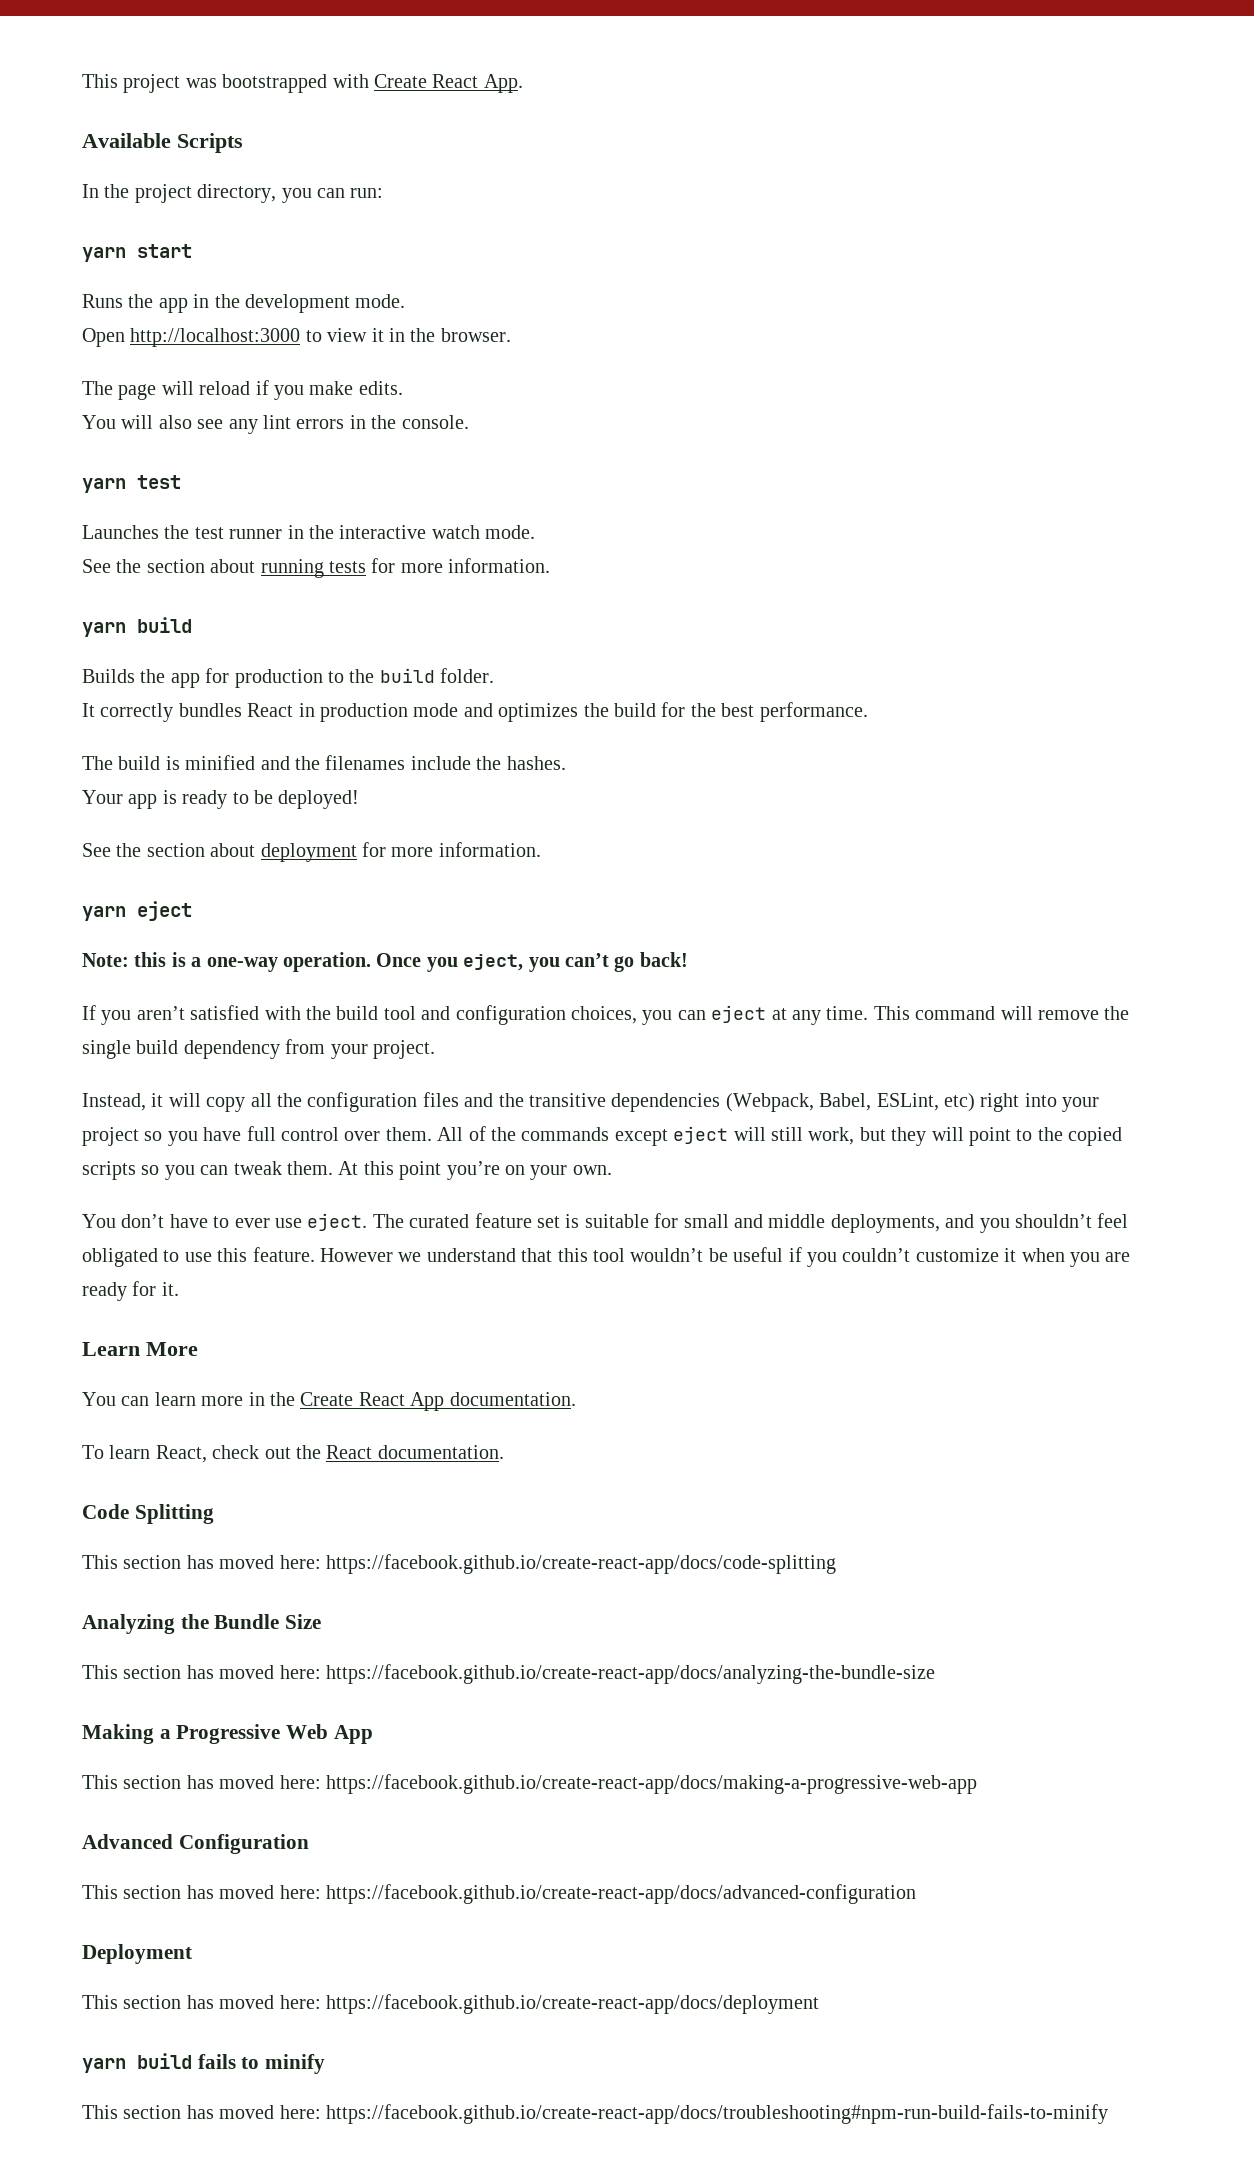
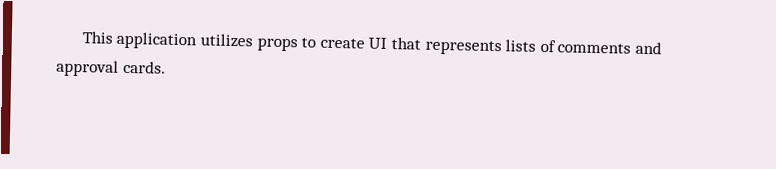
- This project was bootstrapped with Create React App.
- Available Scripts
- In the project directory, you can run:
- yarn start
- Runs the app in the development mode.
- Open http://localhost:3000 to view it in the browser.
- The page will reload if you make edits.
- You will also see any lint errors in the console.
- yarn test
- Launches the test runner in the interactive watch mode.
- See the section about running tests for more information.
- yarn build
- Builds the app for production to the build folder.
- It correctly bundles React in production mode and optimizes the build for the best performance.
- The build is minified and the filenames include the hashes.
- Your app is ready to be deployed!
- See the section about deployment for more information.
- yarn eject
- Note: this is a one-way operation. Once you eject, you can’t go back!
- If you aren’t satisfied with the build tool and configuration choices, you can eject at any time. This command will remove the single build dependency from your project.
- Instead, it will copy all the configuration files and the transitive dependencies (Webpack, Babel, ESLint, etc) right into your project so you have full control over them. All of the commands except eject will still work, but they will point to the copied scripts so you can tweak them. At this point you’re on your own.
- You don’t have to ever use eject. The curated feature set is suitable for small and middle deployments, and you shouldn’t feel obligated to use this feature. However we understand that this tool wouldn’t be useful if you couldn’t customize it when you are ready for it.
- Learn More
- You can learn more in the Create React App documentation.
- To learn React, check out the React documentation.
- Code Splitting
- This section has moved here: https://facebook.github.io/create-react-app/docs/code-splitting
- Analyzing the Bundle Size
- This section has moved here: https://facebook.github.io/create-react-app/docs/analyzing-the-bundle-size
- Making a Progressive Web App
- This section has moved here: https://facebook.github.io/create-react-app/docs/making-a-progressive-web-app
- Advanced Configuration
- This section has moved here: https://facebook.github.io/create-react-app/docs/advanced-configuration
- Deployment
- This section has moved here: https://facebook.github.io/create-react-app/docs/deployment
- yarn build fails to minify
- This section has moved here: https://facebook.github.io/create-react-app/docs/troubleshooting#npm-run-build-fails-to-minify
+ This application utilizes props to create UI that represents lists of comments and approval cards.

